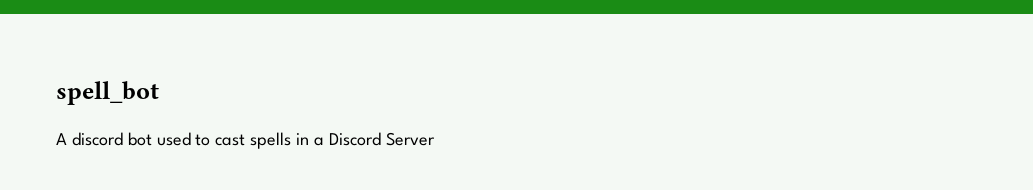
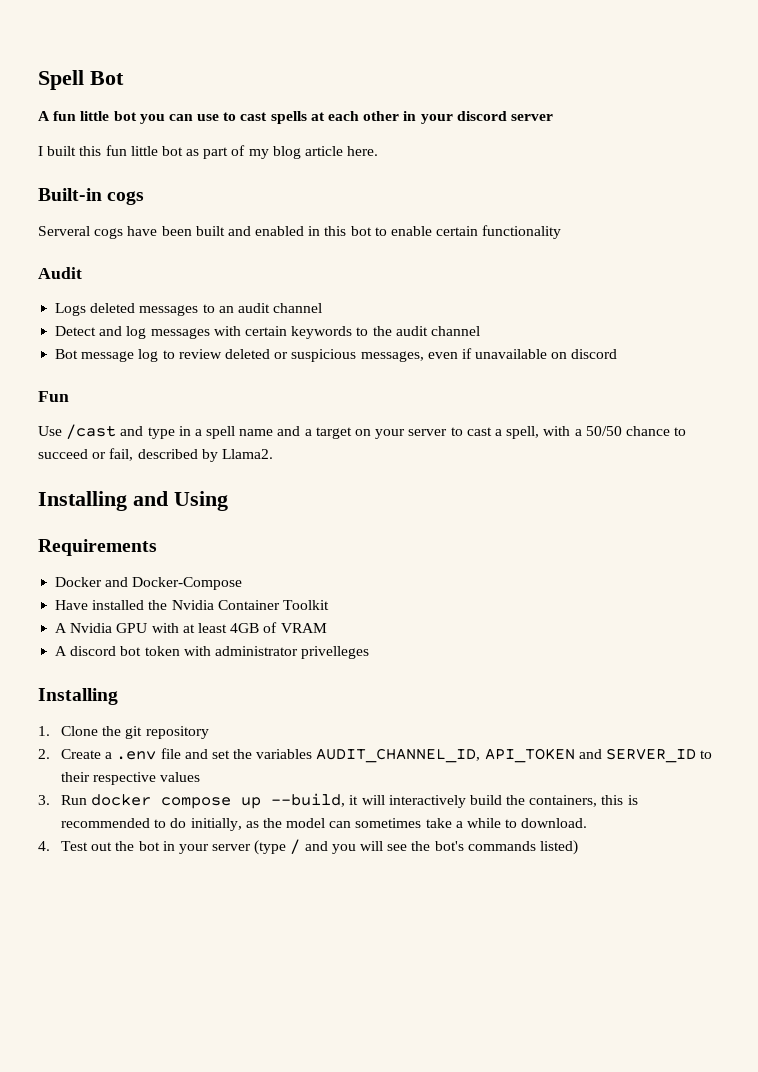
- spell_bot
- A discord bot used to cast spells in a Discord Server
+ Spell Bot
+ A fun little bot you can use to cast spells at each other in your discord server
+ I built this fun little bot as part of my blog article here.
+ Built-in cogs
+ Serveral cogs have been built and enabled in this bot to enable certain functionality
+ Audit
+ Logs deleted messages to an audit channel
+ Detect and log messages with certain keywords to the audit channel
+ Bot message log to review deleted or suspicious messages, even if unavailable on discord
+ Fun
+ Use /cast and type in a spell name and a target on your server to cast a spell, with a 50/50 chance to succeed or fail, described by Llama2.
+ Installing and Using
+ Requirements
+ Docker and Docker-Compose
+ Have installed the Nvidia Container Toolkit
+ A Nvidia GPU with at least 4GB of VRAM
+ A discord bot token with administrator privelleges
+ Installing
+ 1. Clone the git repository
+ 2. Create a .env file and set the variables AUDIT_CHANNEL_ID, API_TOKEN and SERVER_ID to their respective values
+ 3. Run docker compose up --build, it will interactively build the containers, this is recommended to do initially, as the model can sometimes take a while to download.
+ 4. Test out the bot in your server (type / and you will see the bot's commands listed)

